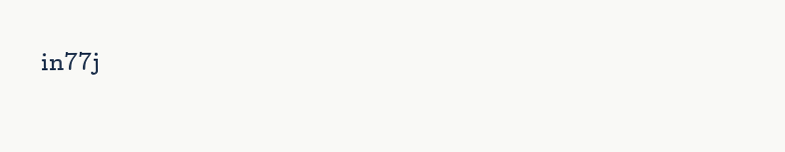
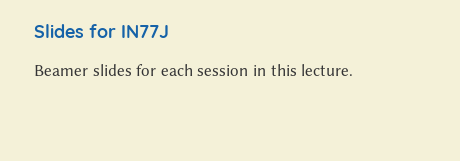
- in77j
+ Slides for IN77J
+ Beamer slides for each session in this lecture.

